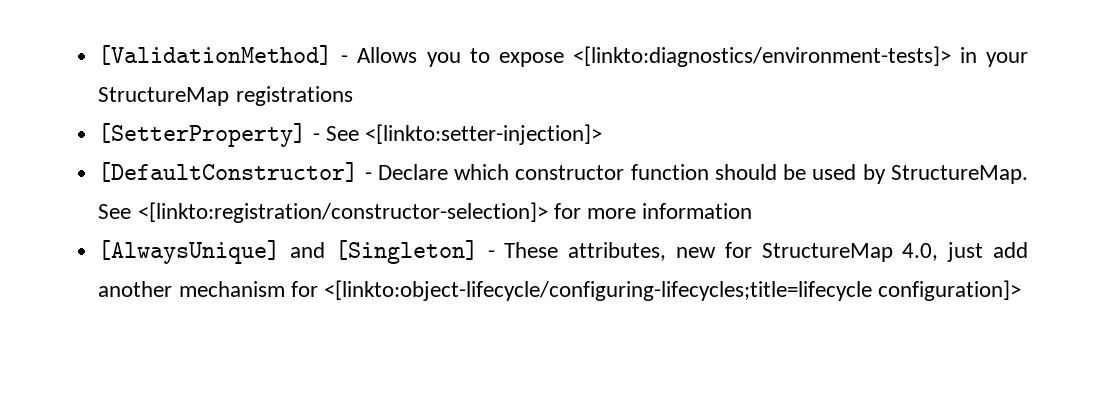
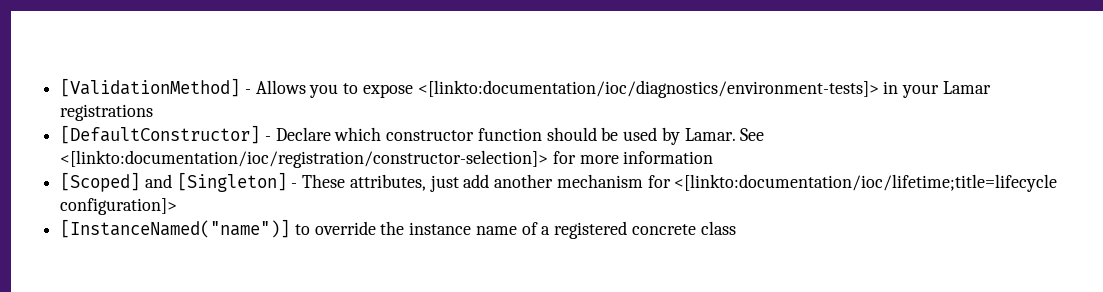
- [ValidationMethod] - Allows you to expose <[linkto:diagnostics/environment-tests]> in your StructureMap registrations
+ [ValidationMethod] - Allows you to expose <[linkto:documentation/ioc/diagnostics/environment-tests]> in your Lamar registrations
- [SetterProperty] - See <[linkto:setter-injection]>
- [DefaultConstructor] - Declare which constructor function should be used by StructureMap. See <[linkto:registration/constructor-selection]> for more information
+ [DefaultConstructor] - Declare which constructor function should be used by Lamar. See <[linkto:documentation/ioc/registration/constructor-selection]> for more information
- [AlwaysUnique] and [Singleton] - These attributes, new for StructureMap 4.0, just add another mechanism for <[linkto:object-lifecycle/configuring-lifecycles;title=lifecycle configuration]>
+ [Scoped] and [Singleton] - These attributes, just add another mechanism for <[linkto:documentation/ioc/lifetime;title=lifecycle configuration]>
+ [InstanceNamed("name")] to override the instance name of a registered concrete class

